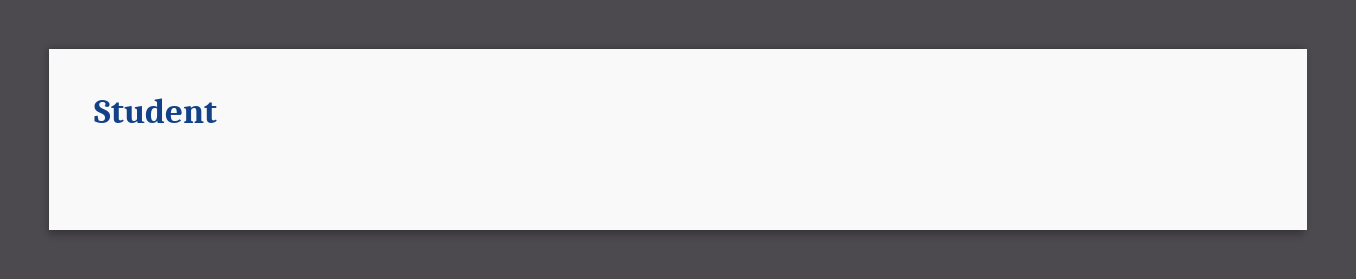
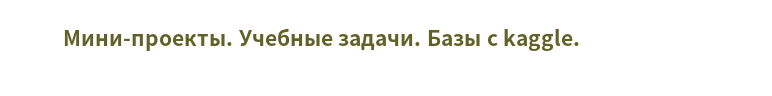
- Student
+ Мини-проекты. Учебные задачи. Базы с kaggle.

